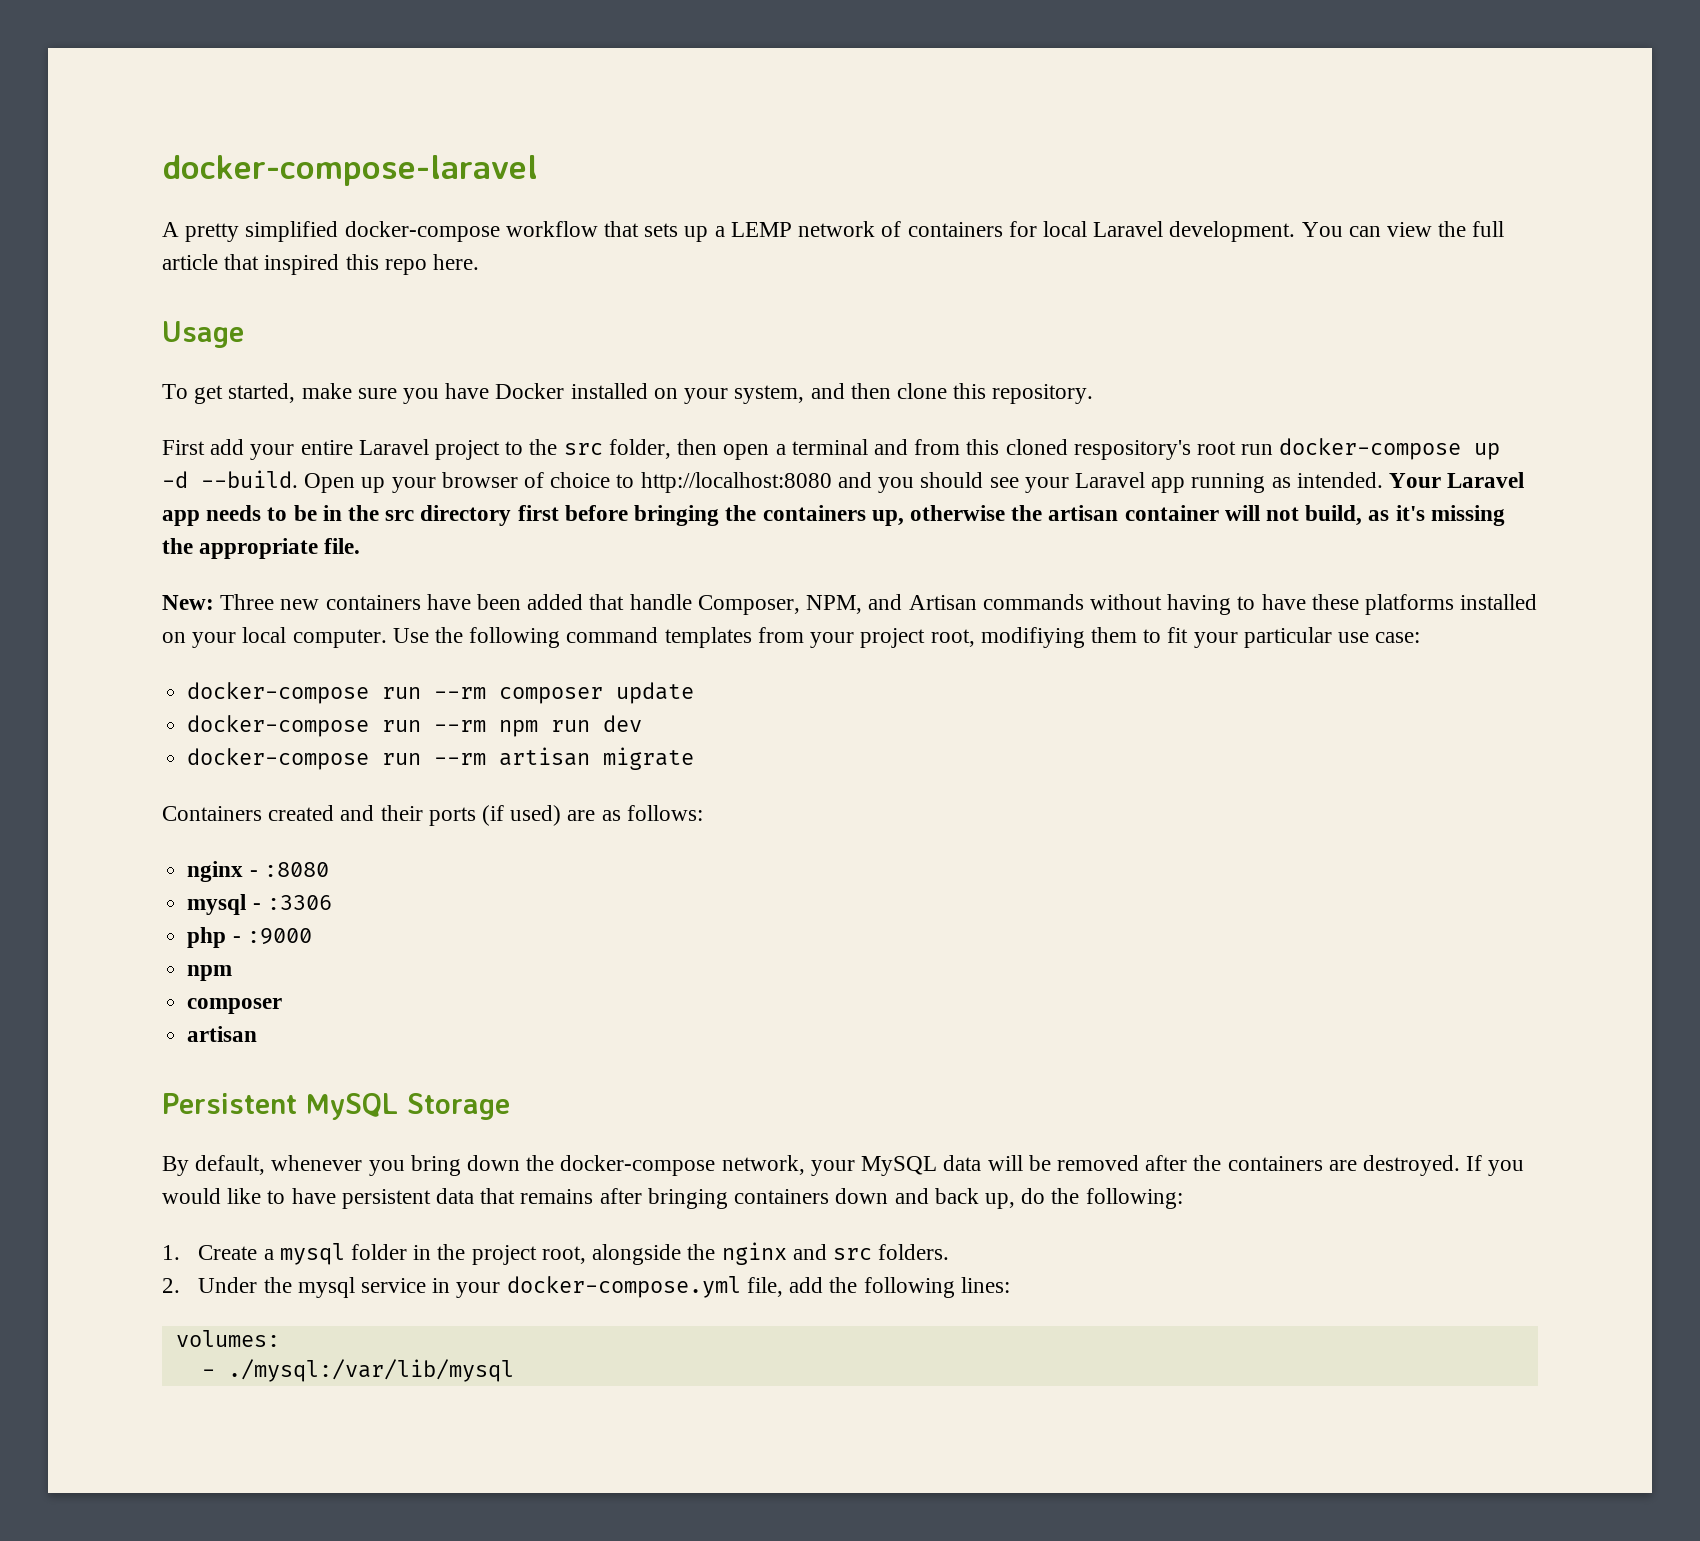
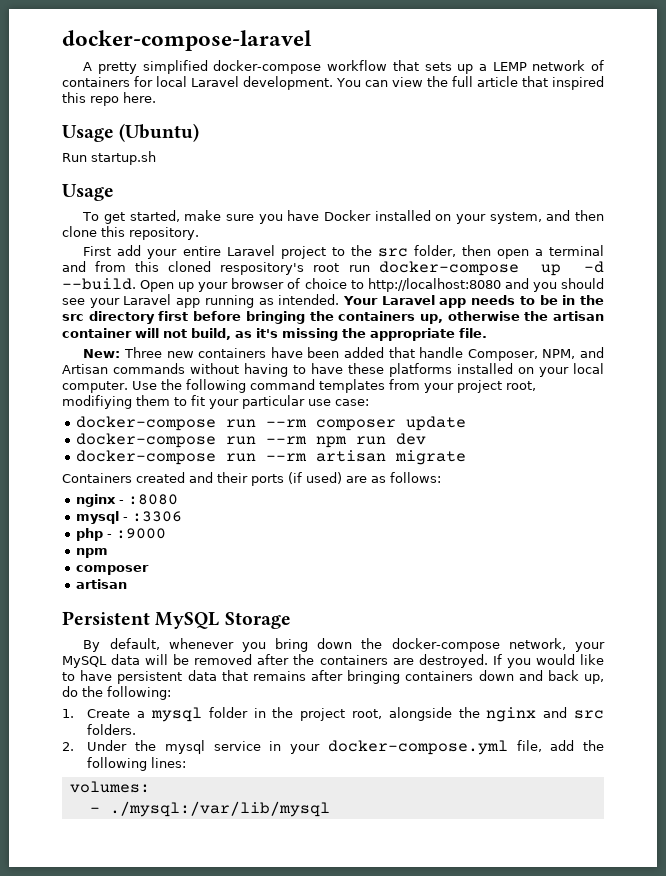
+ Usage (Ubuntu)
+ Run startup.sh

